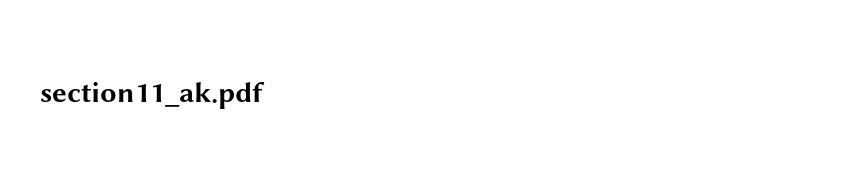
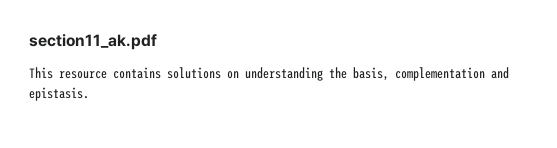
+ This resource contains solutions on understanding the basis, complementation and epistasis.

